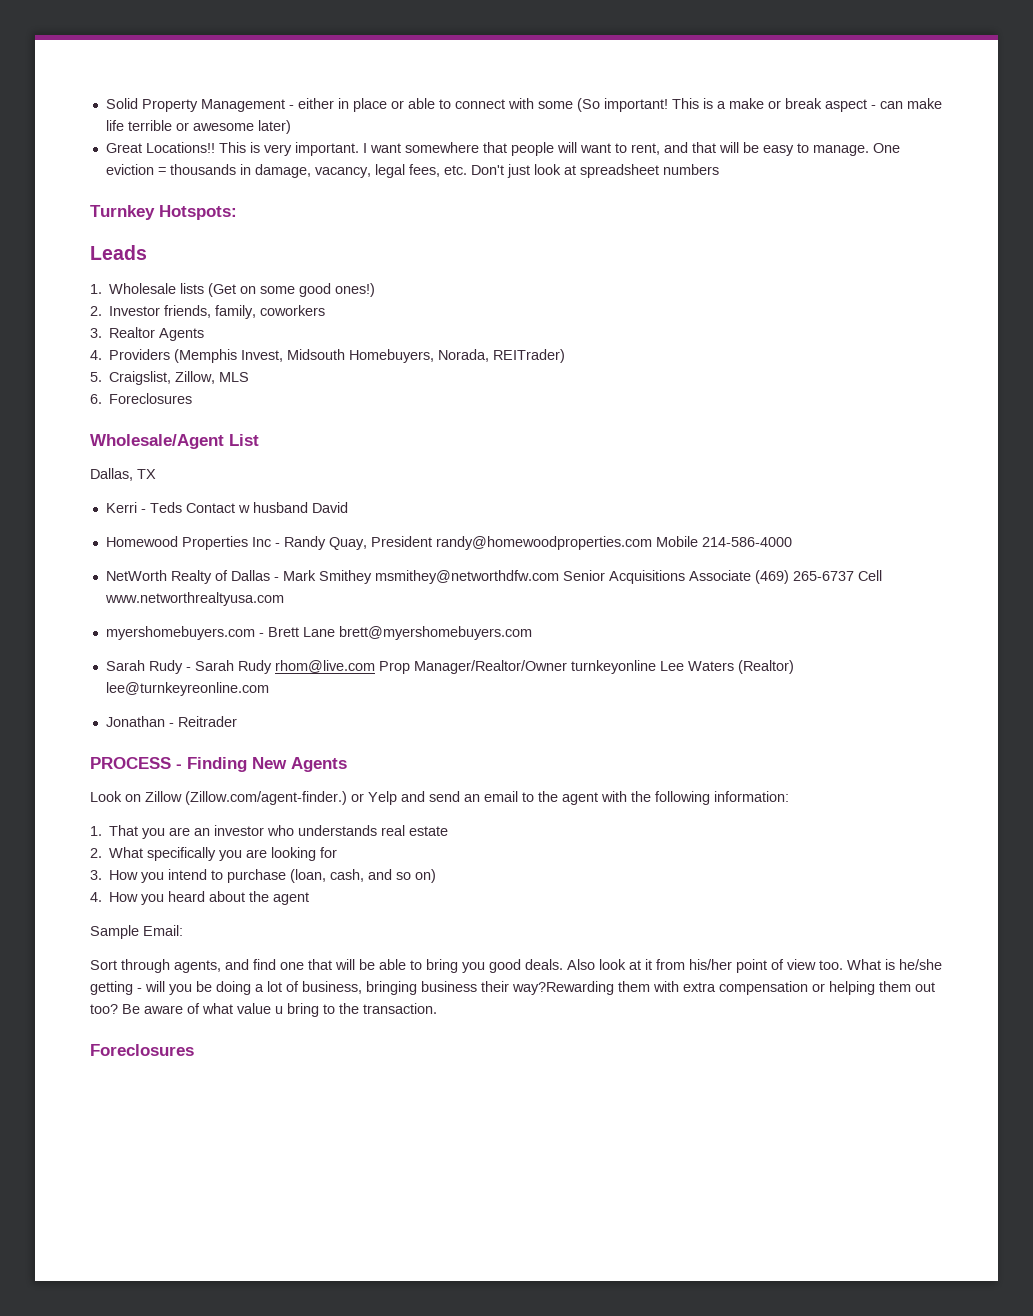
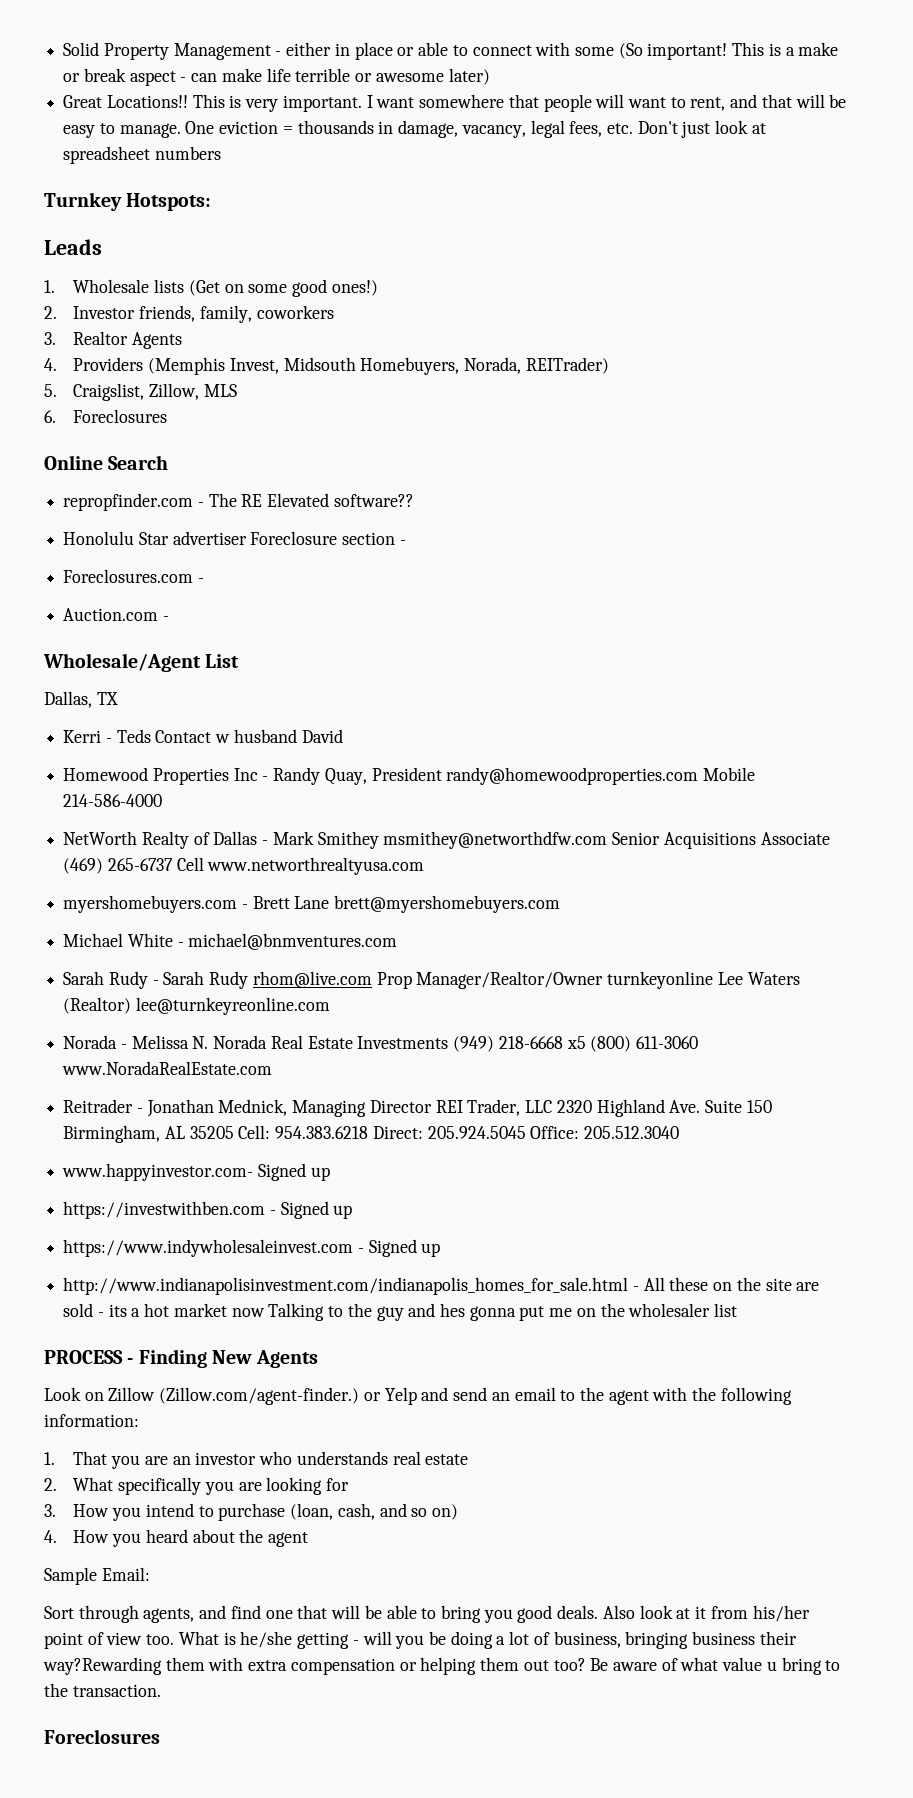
+ Online Search
+ repropfinder.com - The RE Elevated software??
+ Honolulu Star advertiser Foreclosure section -
+ Foreclosures.com -
+ Auction.com -
+ Michael White - michael@bnmventures.com
- Jonathan - Reitrader
+ Norada - Melissa N. Norada Real Estate Investments (949) 218-6668 x5 (800) 611-3060 www.NoradaRealEstate.com
+ Reitrader - Jonathan Mednick, Managing Director REI Trader, LLC 2320 Highland Ave. Suite 150 Birmingham, AL 35205 Cell: 954.383.6218 Direct: 205.924.5045 Office: 205.512.3040
+ www.happyinvestor.com- Signed up
+ https://investwithben.com - Signed up
+ https://www.indywholesaleinvest.com - Signed up
+ http://www.indianapolisinvestment.com/indianapolis_homes_for_sale.html - All these on the site are sold - its a hot market now Talking to the guy and hes gonna put me on the wholesaler list

